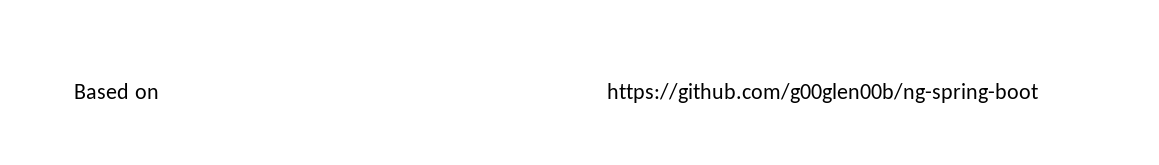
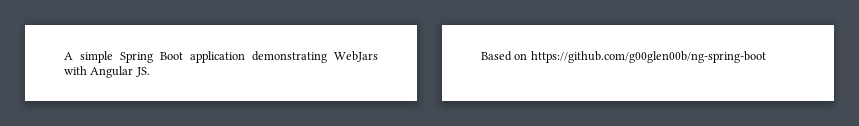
+ A simple Spring Boot application demonstrating WebJars with Angular JS.

